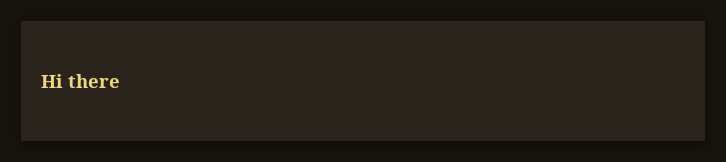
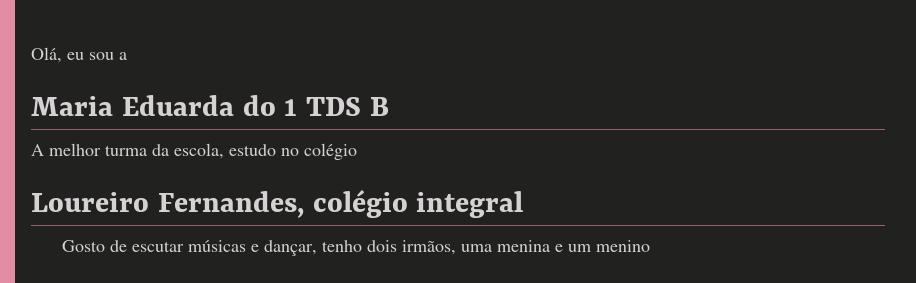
- Hi there
+ Olá, eu sou a
+ Maria Eduarda do 1 TDS B
+ A melhor turma da escola, estudo no colégio
+ Loureiro Fernandes, colégio integral
+ Gosto de escutar músicas e dançar, tenho dois irmãos, uma menina e um menino

